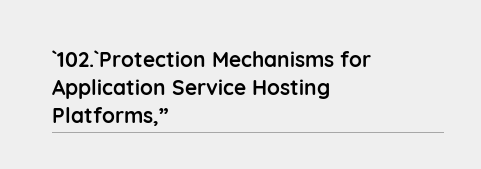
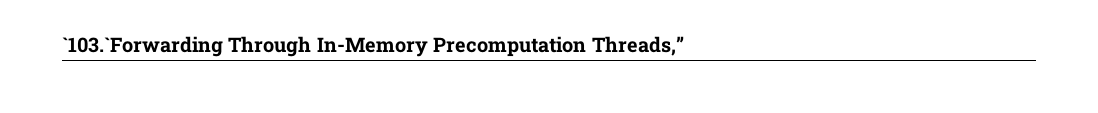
- `102.`Protection Mechanisms for Application Service Hosting Platforms,”
+ `103.`Forwarding Through In-Memory Precomputation Threads,”

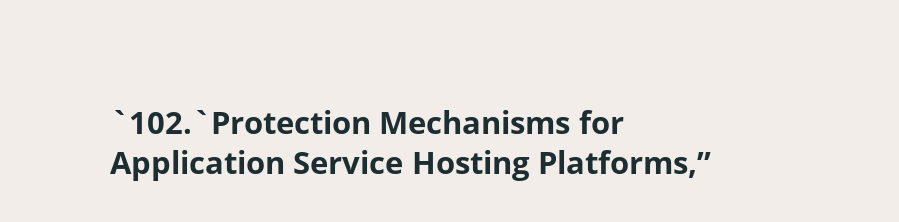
- `103.`Forwarding Through In-Memory Precomputation Threads,”
+ `102.`Protection Mechanisms for Application Service Hosting Platforms,”

